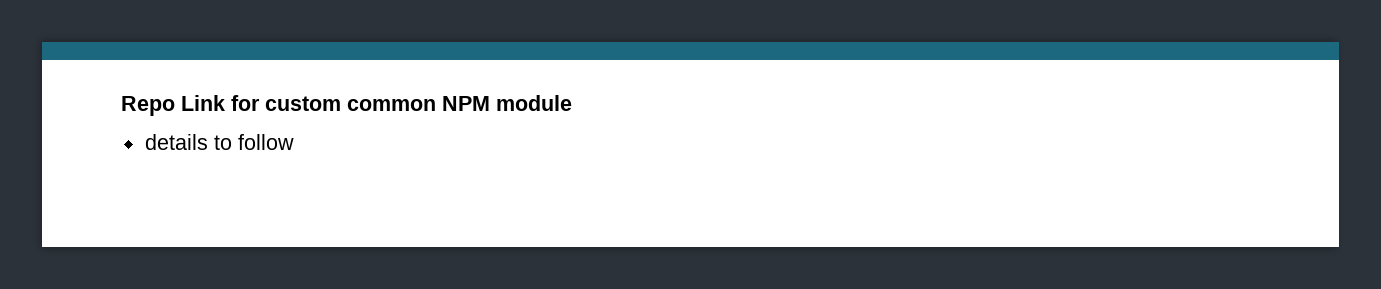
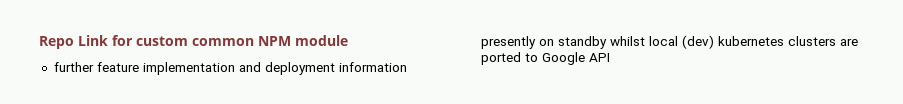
- details to follow
+ further feature implementation and deployment information presently on standby whilst local (dev) kubernetes clusters are ported to Google API

